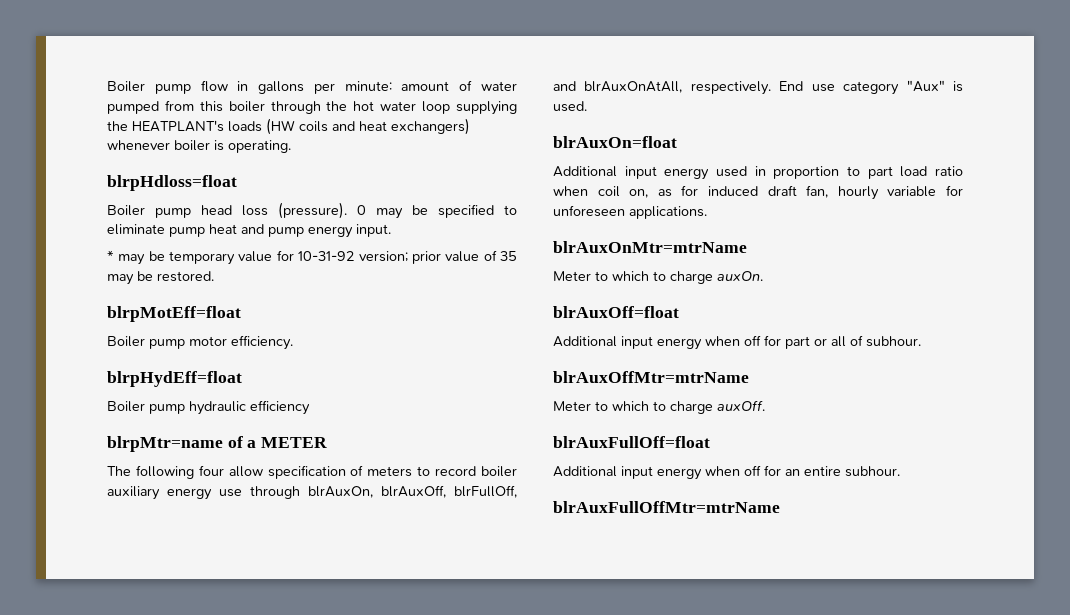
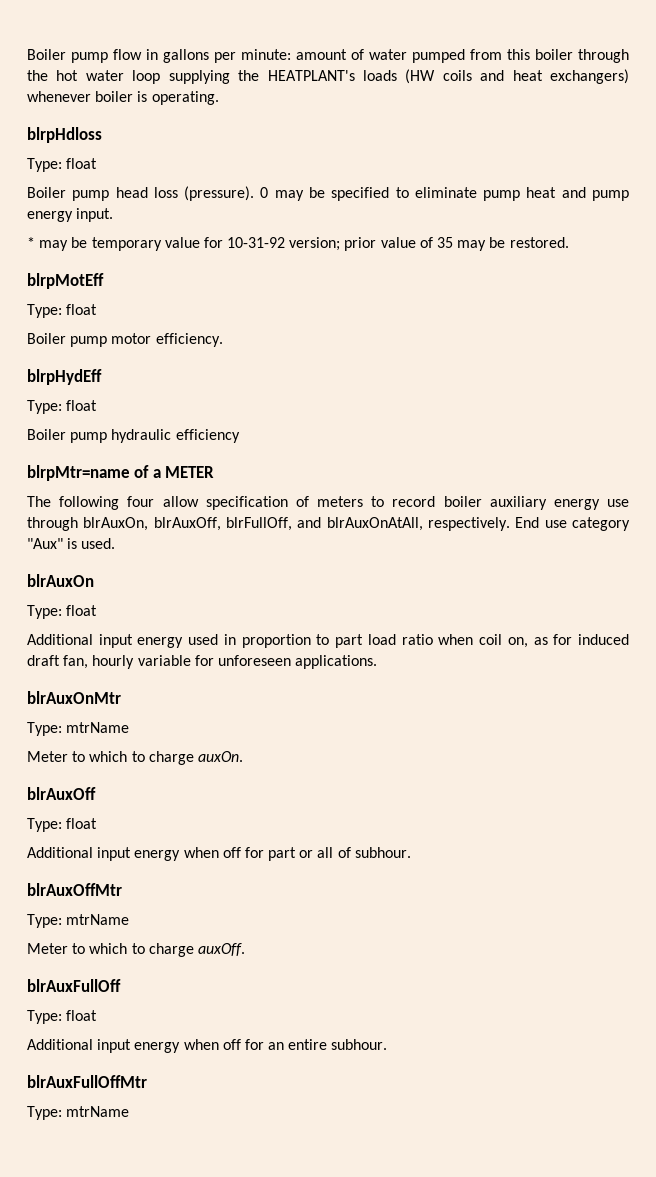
- blrpHdloss=float
+ blrpHdloss
+ Type: float
- blrpMotEff=float
+ blrpMotEff
+ Type: float
- blrpHydEff=float
+ blrpHydEff
+ Type: float
- blrAuxOn=float
+ blrAuxOn
+ Type: float
- blrAuxOnMtr=mtrName
+ blrAuxOnMtr
+ Type: mtrName
- blrAuxOff=float
+ blrAuxOff
+ Type: float
- blrAuxOffMtr=mtrName
+ blrAuxOffMtr
+ Type: mtrName
- blrAuxFullOff=float
+ blrAuxFullOff
+ Type: float
- blrAuxFullOffMtr=mtrName
+ blrAuxFullOffMtr
+ Type: mtrName

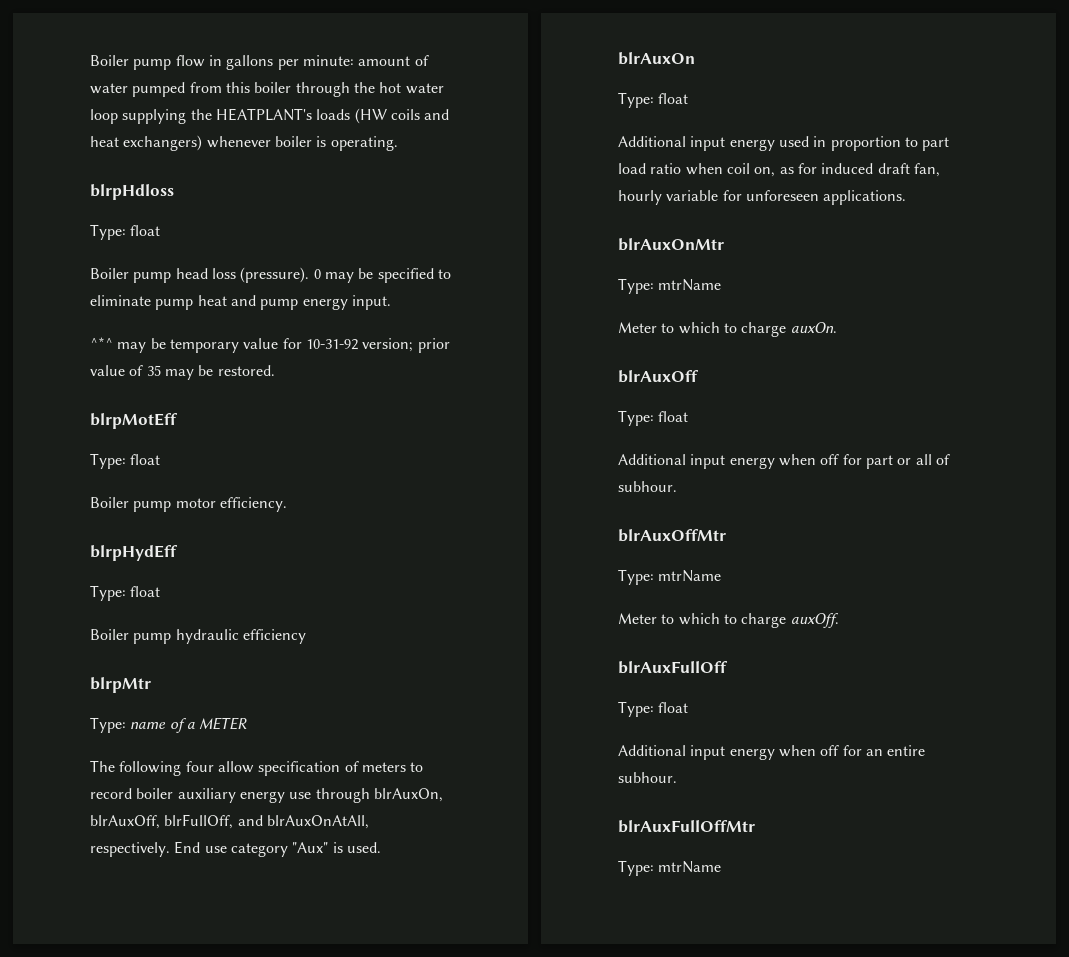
- * may be temporary value for 10-31-92 version; prior value of 35 may be restored.
+ ^*^ may be temporary value for 10-31-92 version; prior value of 35 may be restored.
- blrpMtr=name of a METER
+ blrpMtr
+ Type: name of a METER

